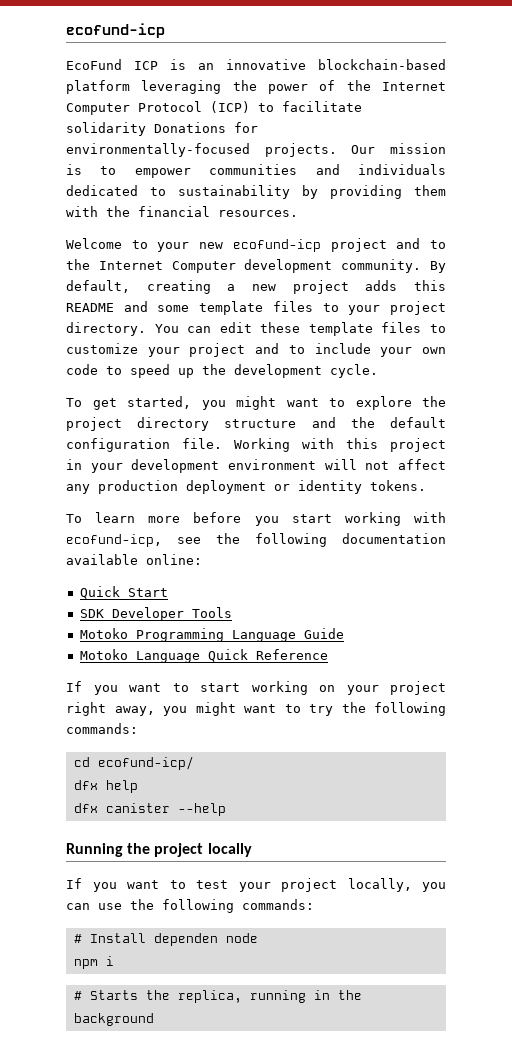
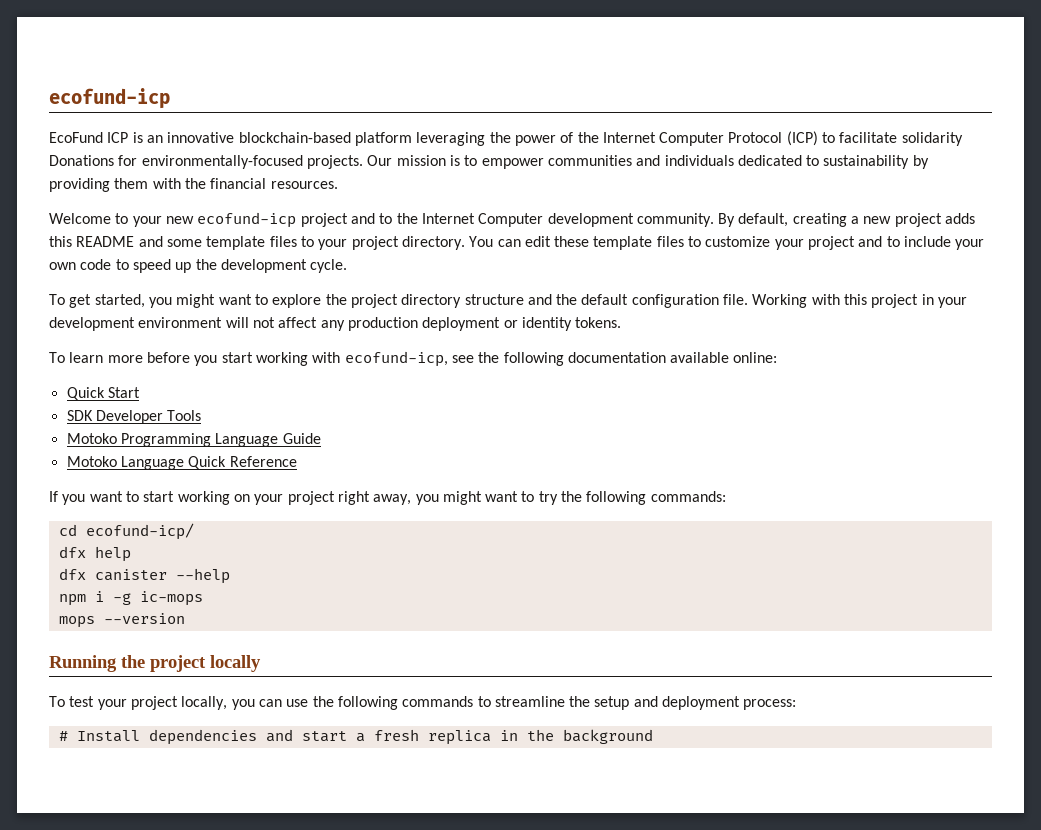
+ npm i -g ic-mops
+ mops --version
- If you want to test your project locally, you can use the following commands:
- # Install dependen node
- npm i
- # Starts the replica, running in the background
+ To test your project locally, you can use the following commands to streamline the setup and deployment process:
+ # Install dependencies and start a fresh replica in the background

